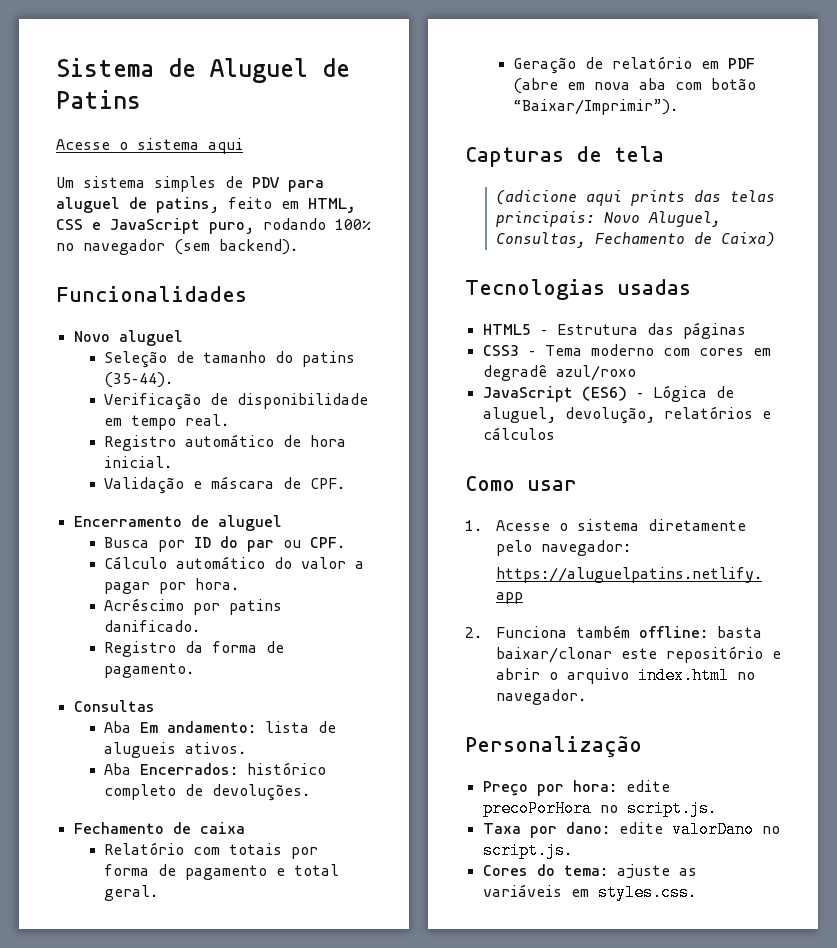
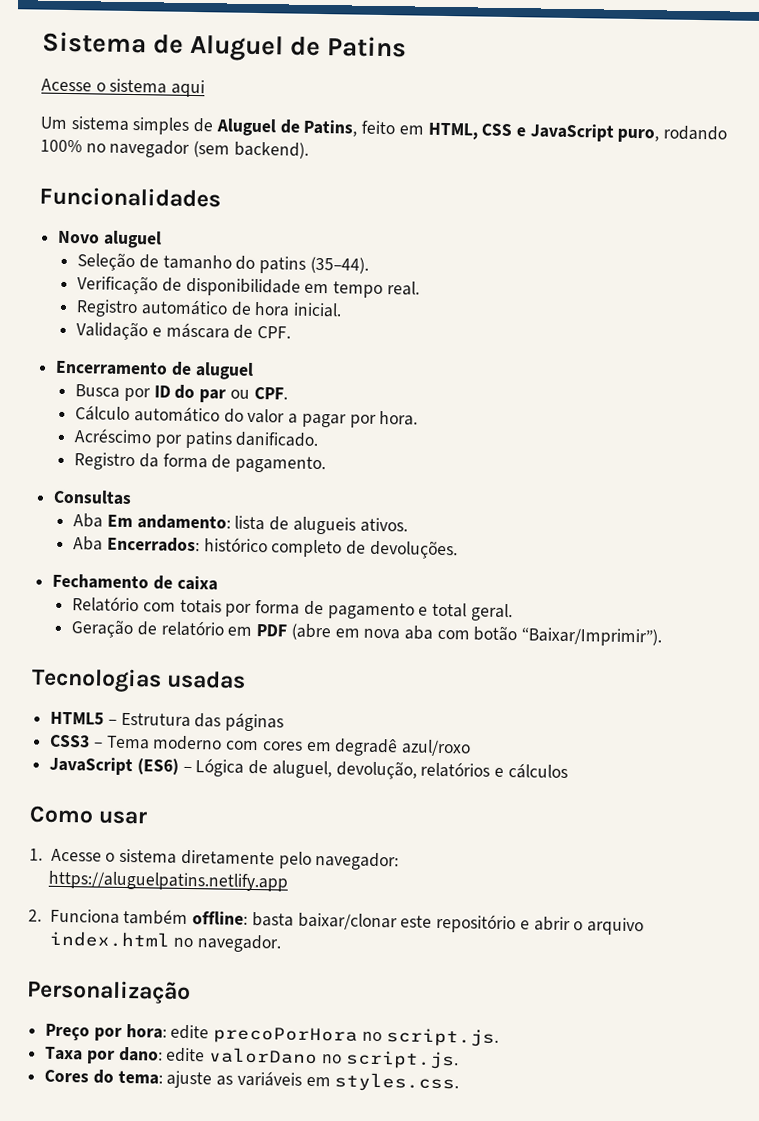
- Um sistema simples de PDV para aluguel de patins, feito em HTML, CSS e JavaScript puro, rodando 100% no navegador (sem backend).
+ Um sistema simples de Aluguel de Patins, feito em HTML, CSS e JavaScript puro, rodando 100% no navegador (sem backend).
- Capturas de tela
- (adicione aqui prints das telas principais: Novo Aluguel, Consultas, Fechamento de Caixa)

